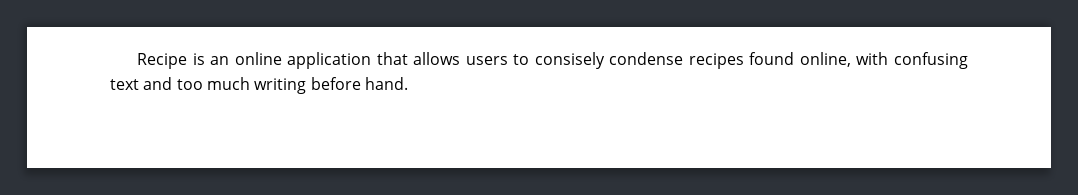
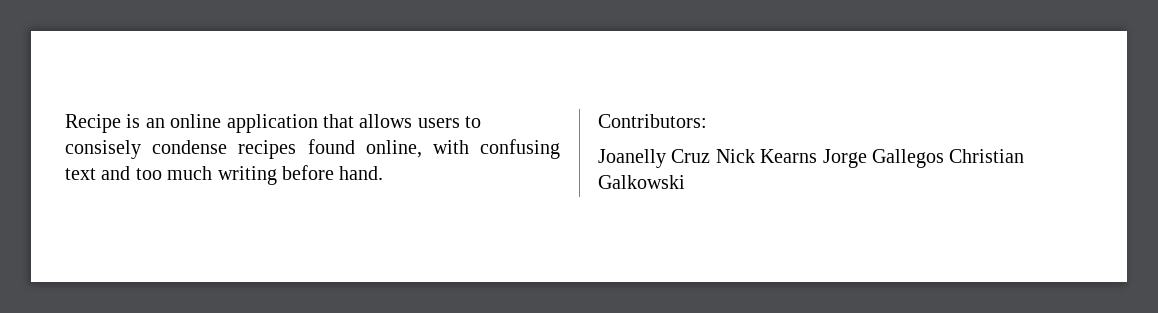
+ Contributors:
+ Joanelly Cruz Nick Kearns Jorge Gallegos Christian Galkowski

